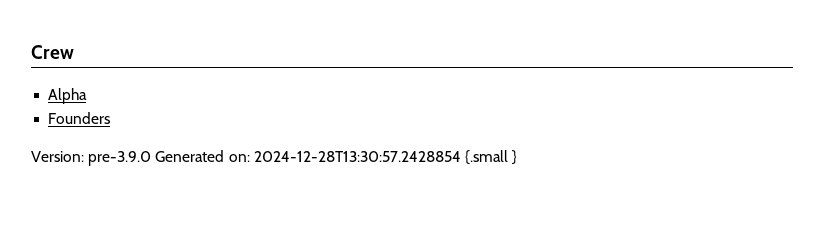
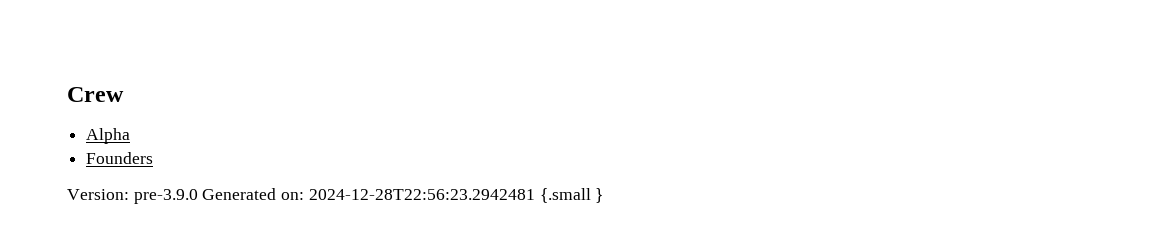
- Version: pre-3.9.0 Generated on: 2024-12-28T13:30:57.2428854 {.small }
+ Version: pre-3.9.0 Generated on: 2024-12-28T22:56:23.2942481 {.small }

